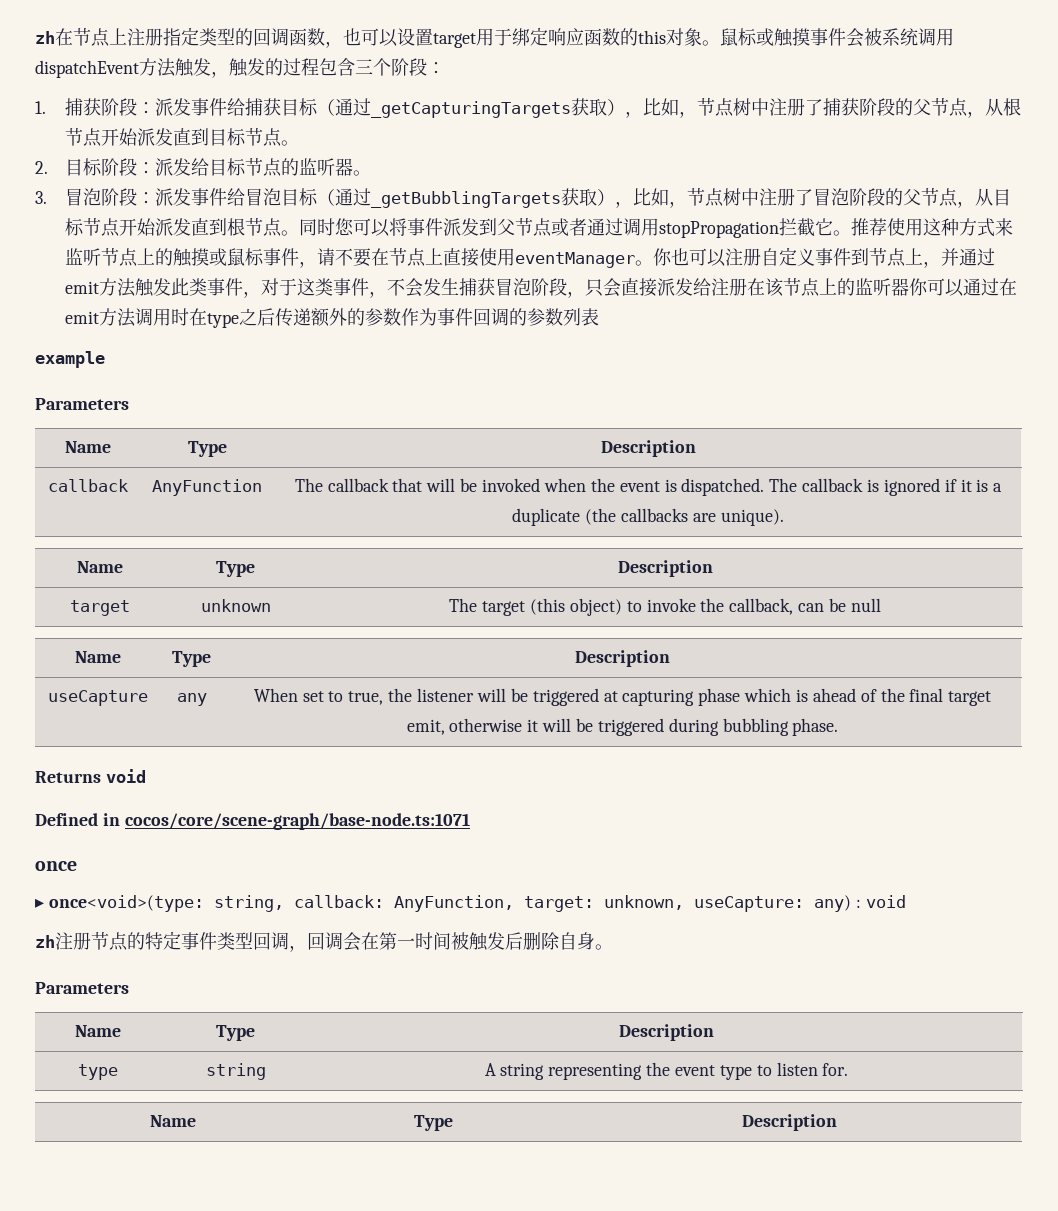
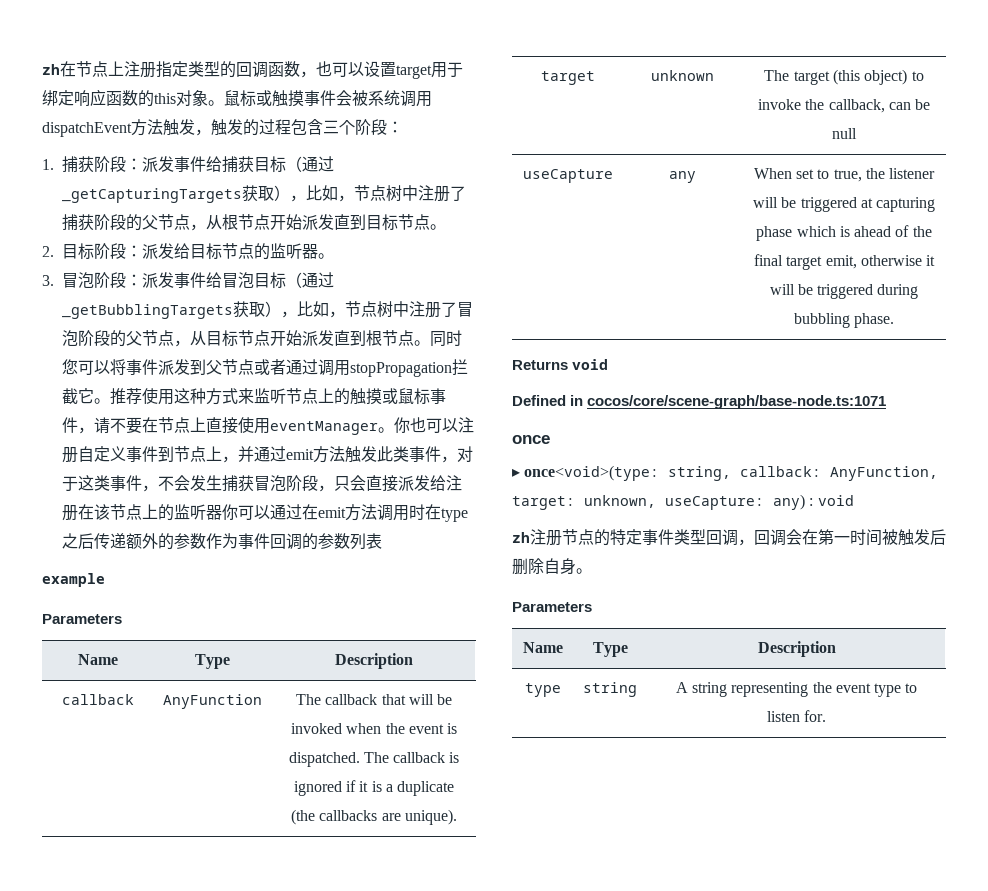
  callback | AnyFunction | The callback that will be invoked when the event is dispatched. The callback is ignored if it is a duplicate (the callbacks are unique).
- Name | Type | Description
  target | unknown | The target (this object) to invoke the callback, can be null
- Name | Type | Description
  type | string | A string representing the event type to listen for.
- Name | Type | Description

